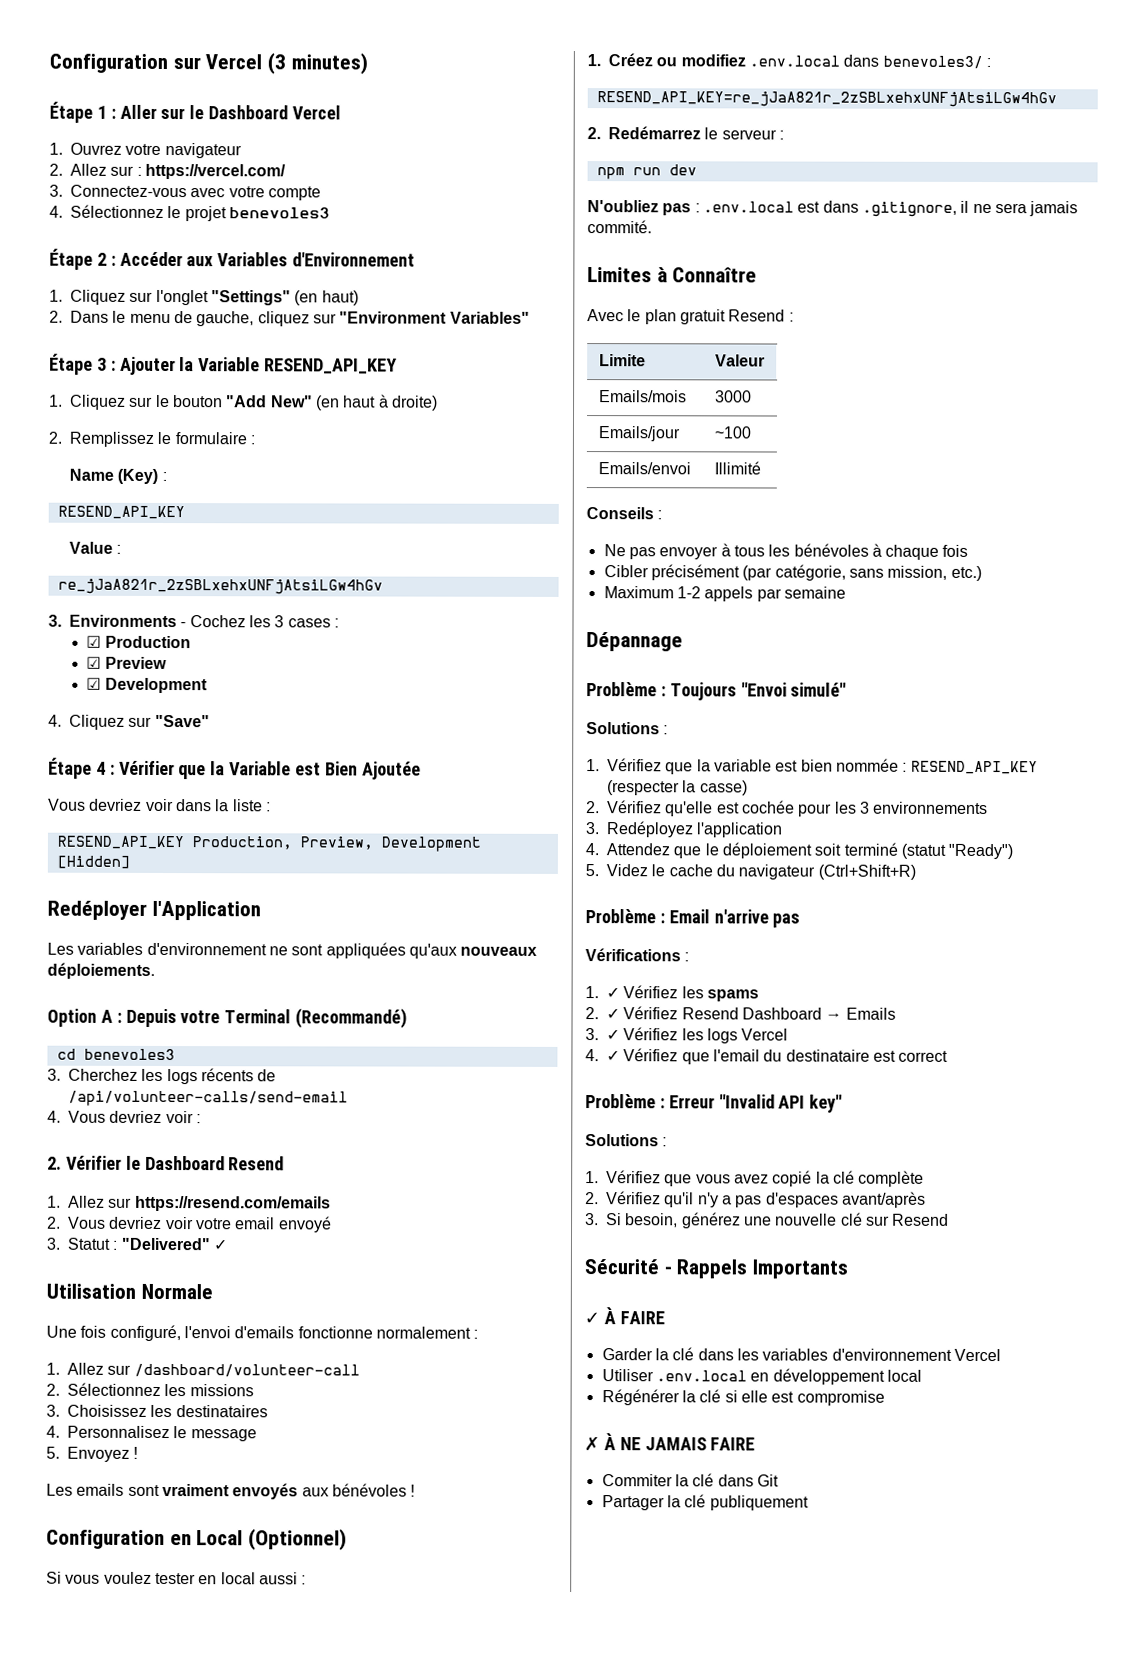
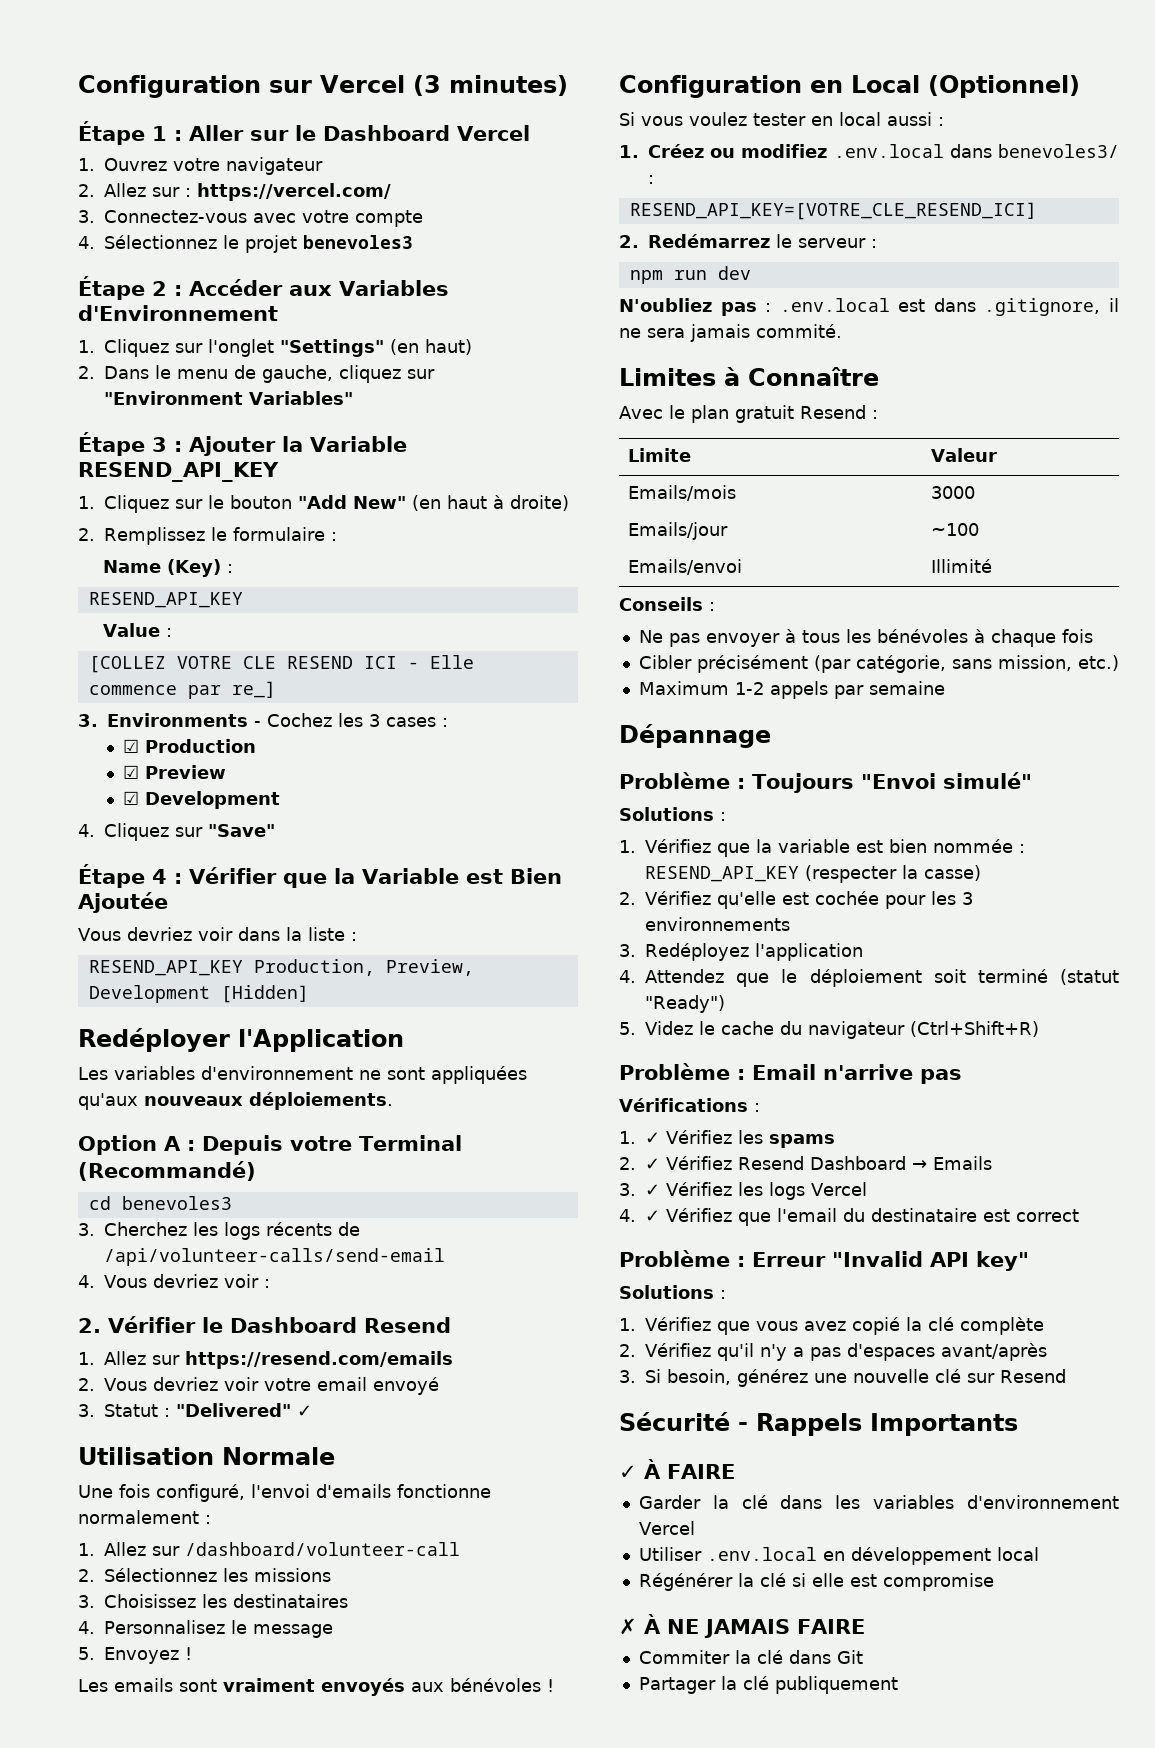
- re_jJaA821r_2zSBLxehxUNFjAtsiLGw4hGv
+ [COLLEZ VOTRE CLE RESEND ICI - Elle commence par re_]
- RESEND_API_KEY=re_jJaA821r_2zSBLxehxUNFjAtsiLGw4hGv
+ RESEND_API_KEY=[VOTRE_CLE_RESEND_ICI]

